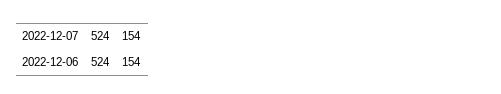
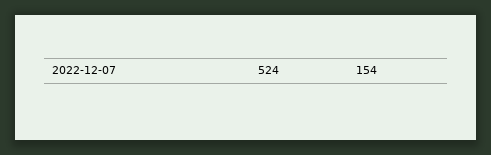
- 2022-12-06 | 524 | 154

